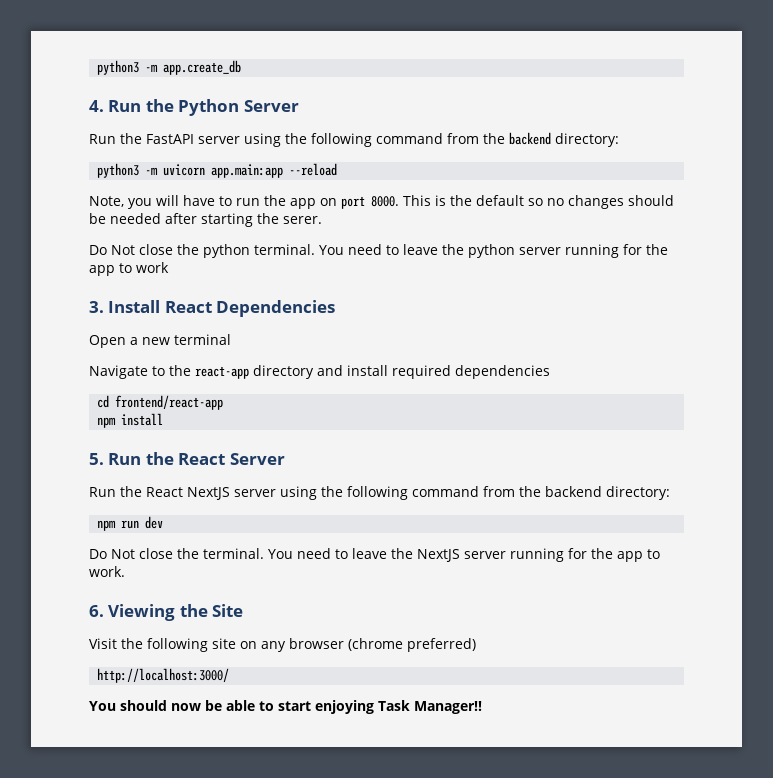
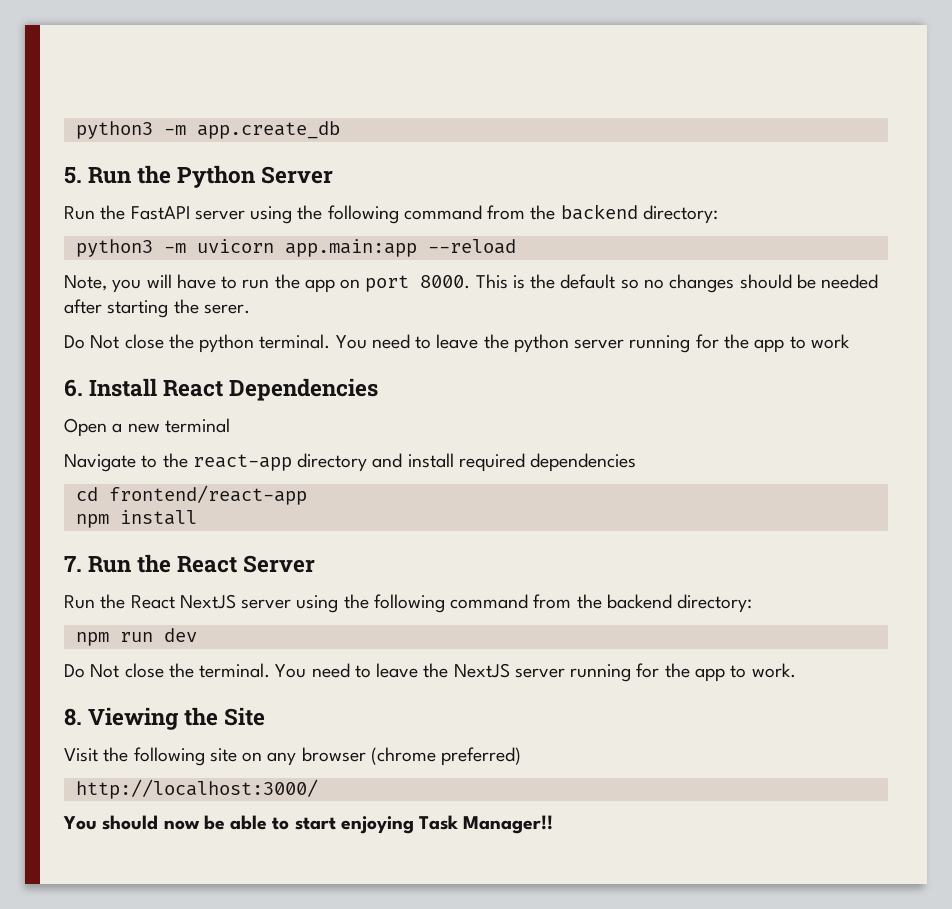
- 4. Run the Python Server
+ 5. Run the Python Server
- 3. Install React Dependencies
+ 6. Install React Dependencies
- 5. Run the React Server
+ 7. Run the React Server
- 6. Viewing the Site
+ 8. Viewing the Site

